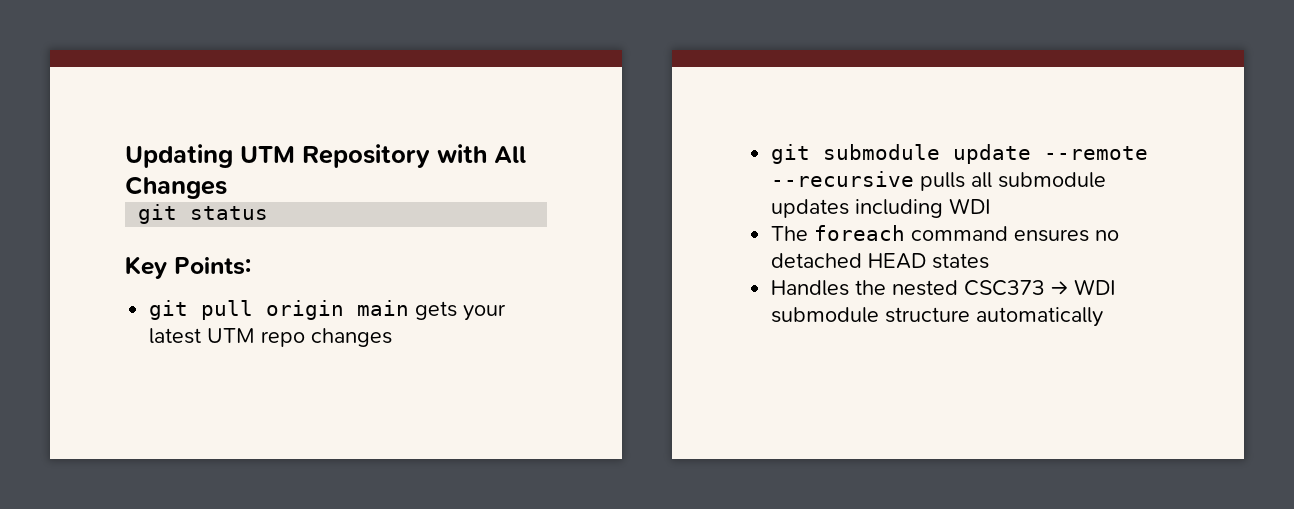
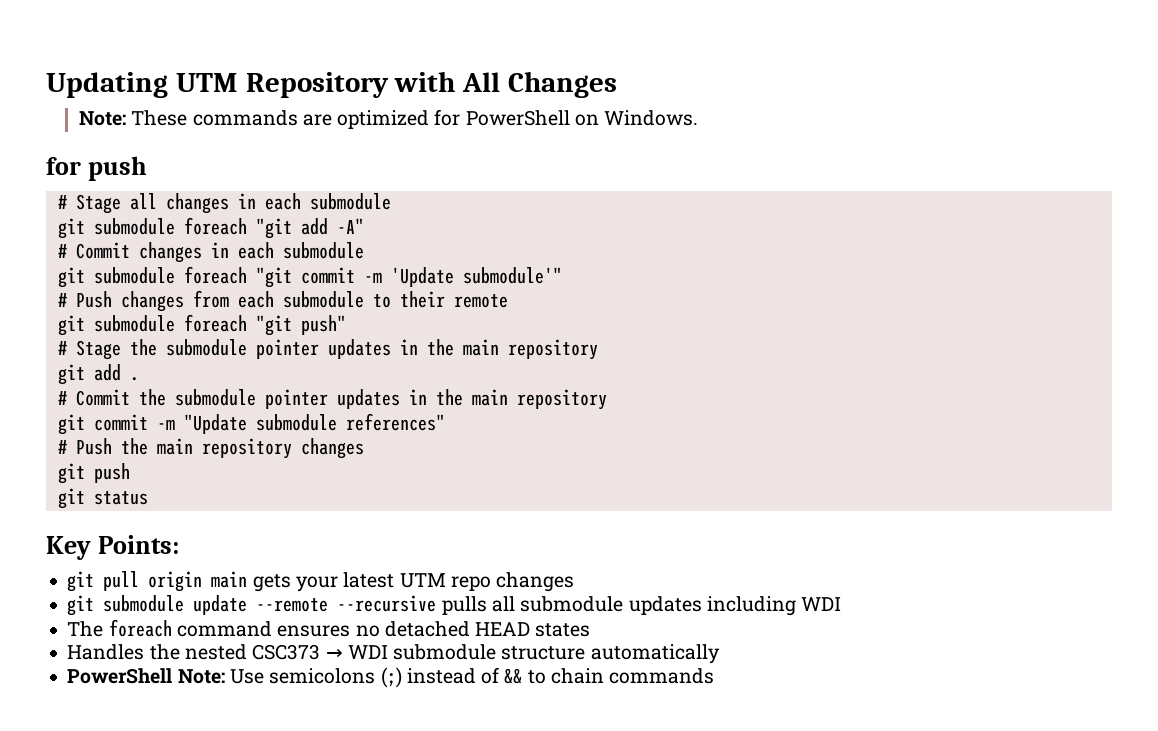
+ Note: These commands are optimized for PowerShell on Windows.
+ for push
+ # Stage all changes in each submodule
+ git submodule foreach "git add -A"
+ # Commit changes in each submodule
+ git submodule foreach "git commit -m 'Update submodule'"
+ # Push changes from each submodule to their remote
+ git submodule foreach "git push"
+ # Stage the submodule pointer updates in the main repository
+ git add .
+ # Commit the submodule pointer updates in the main repository
+ git commit -m "Update submodule references"
+ # Push the main repository changes
+ git push
+ PowerShell Note: Use semicolons (;) instead of && to chain commands

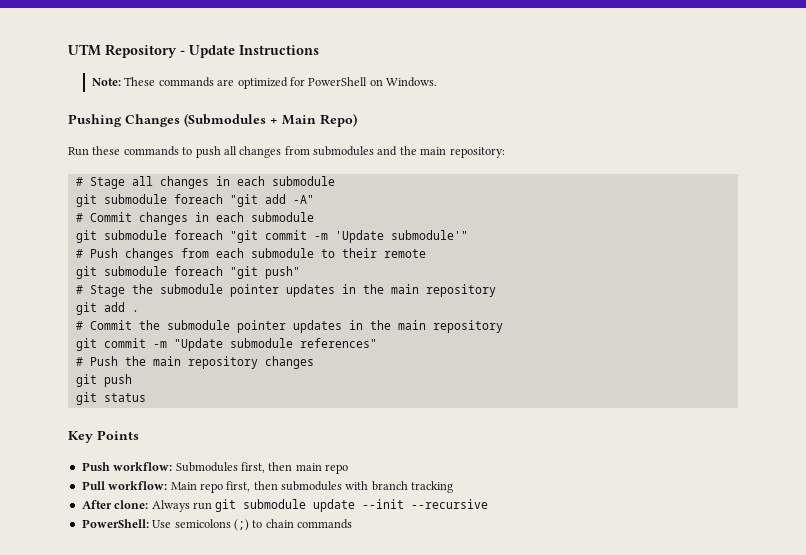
- Updating UTM Repository with All Changes
+ UTM Repository - Update Instructions
- for push
+ Pushing Changes (Submodules + Main Repo)
+ Run these commands to push all changes from submodules and the main repository:
- Key Points:
- git pull origin main gets your latest UTM repo changes
- git submodule update --remote --recursive pulls all submodule updates including WDI
- The foreach command ensures no detached HEAD states
- Handles the nested CSC373 → WDI submodule structure automatically
- PowerShell Note: Use semicolons (;) instead of && to chain commands
+ Key Points
+ Push workflow: Submodules first, then main repo
+ Pull workflow: Main repo first, then submodules with branch tracking
+ After clone: Always run git submodule update --init --recursive
+ PowerShell: Use semicolons (;) to chain commands

